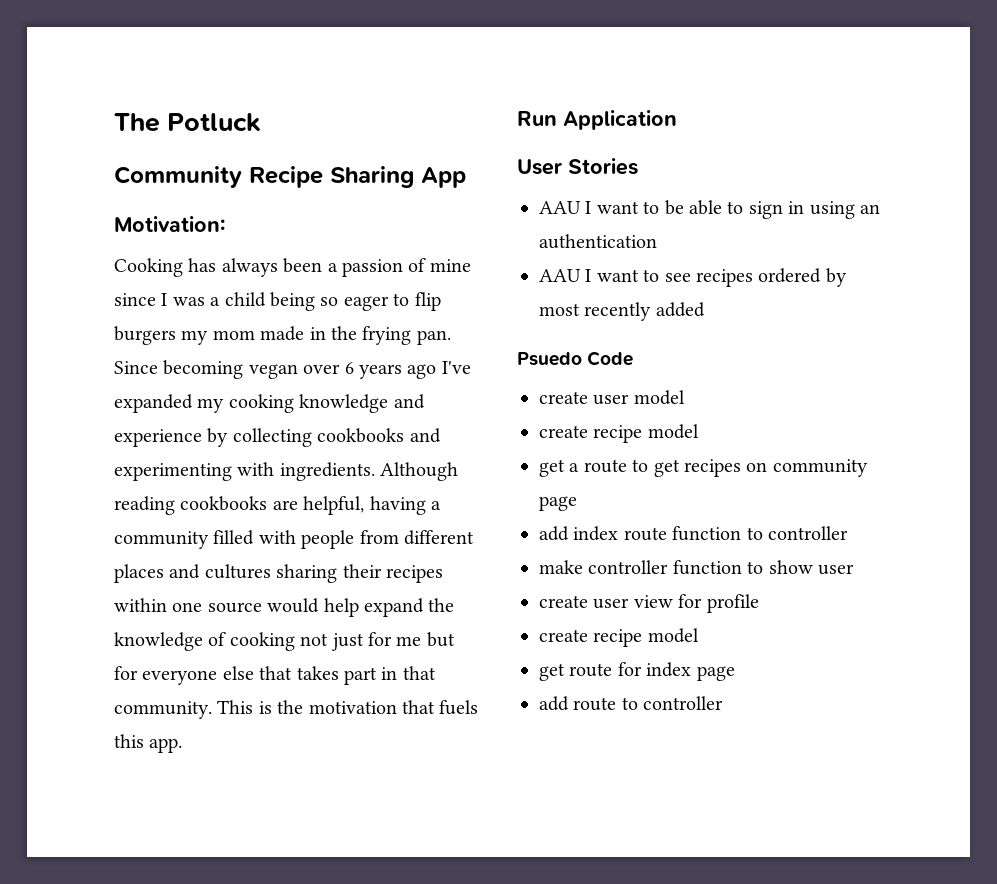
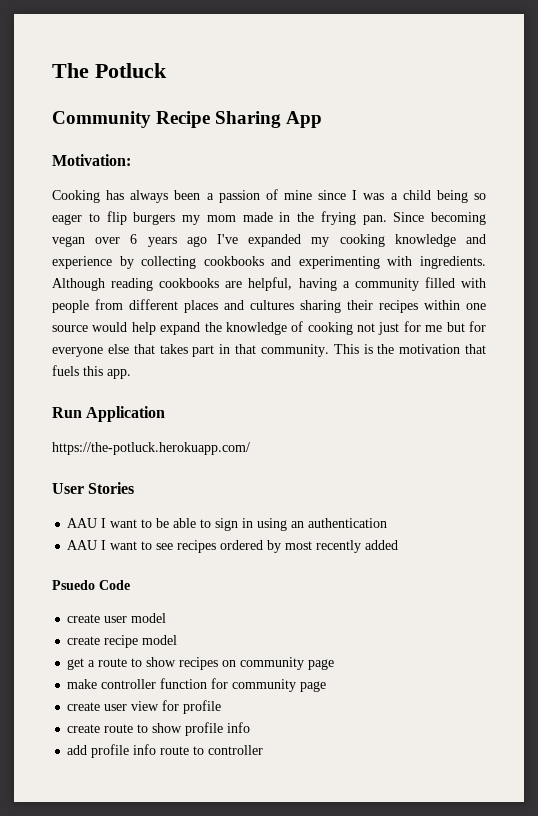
+ https://the-potluck.herokuapp.com/
- get a route to get recipes on community page
+ get a route to show recipes on community page
- add index route function to controller
- make controller function to show user
+ make controller function for community page
  create user view for profile
- create recipe model
- get route for index page
- add route to controller
+ create route to show profile info
+ add profile info route to controller

